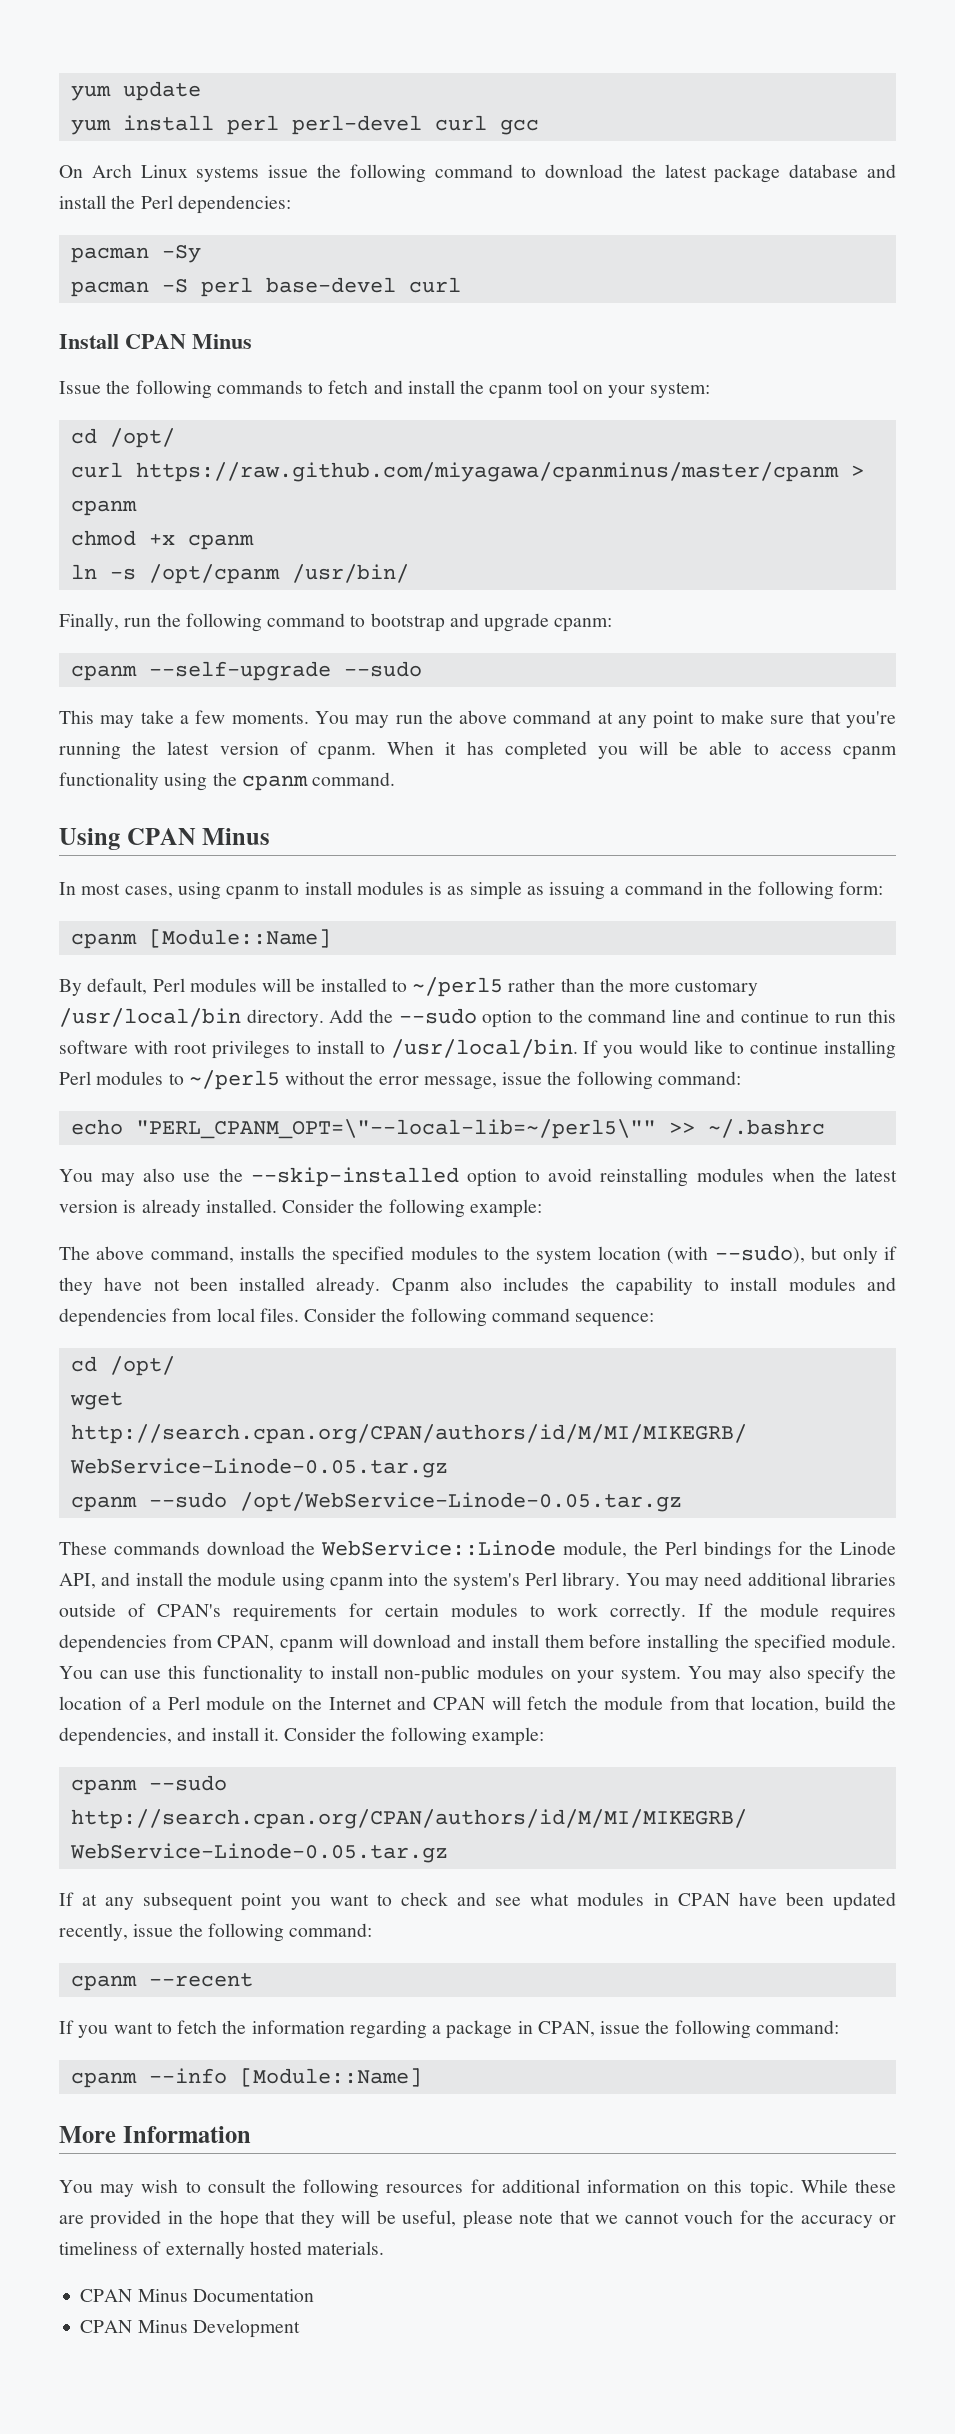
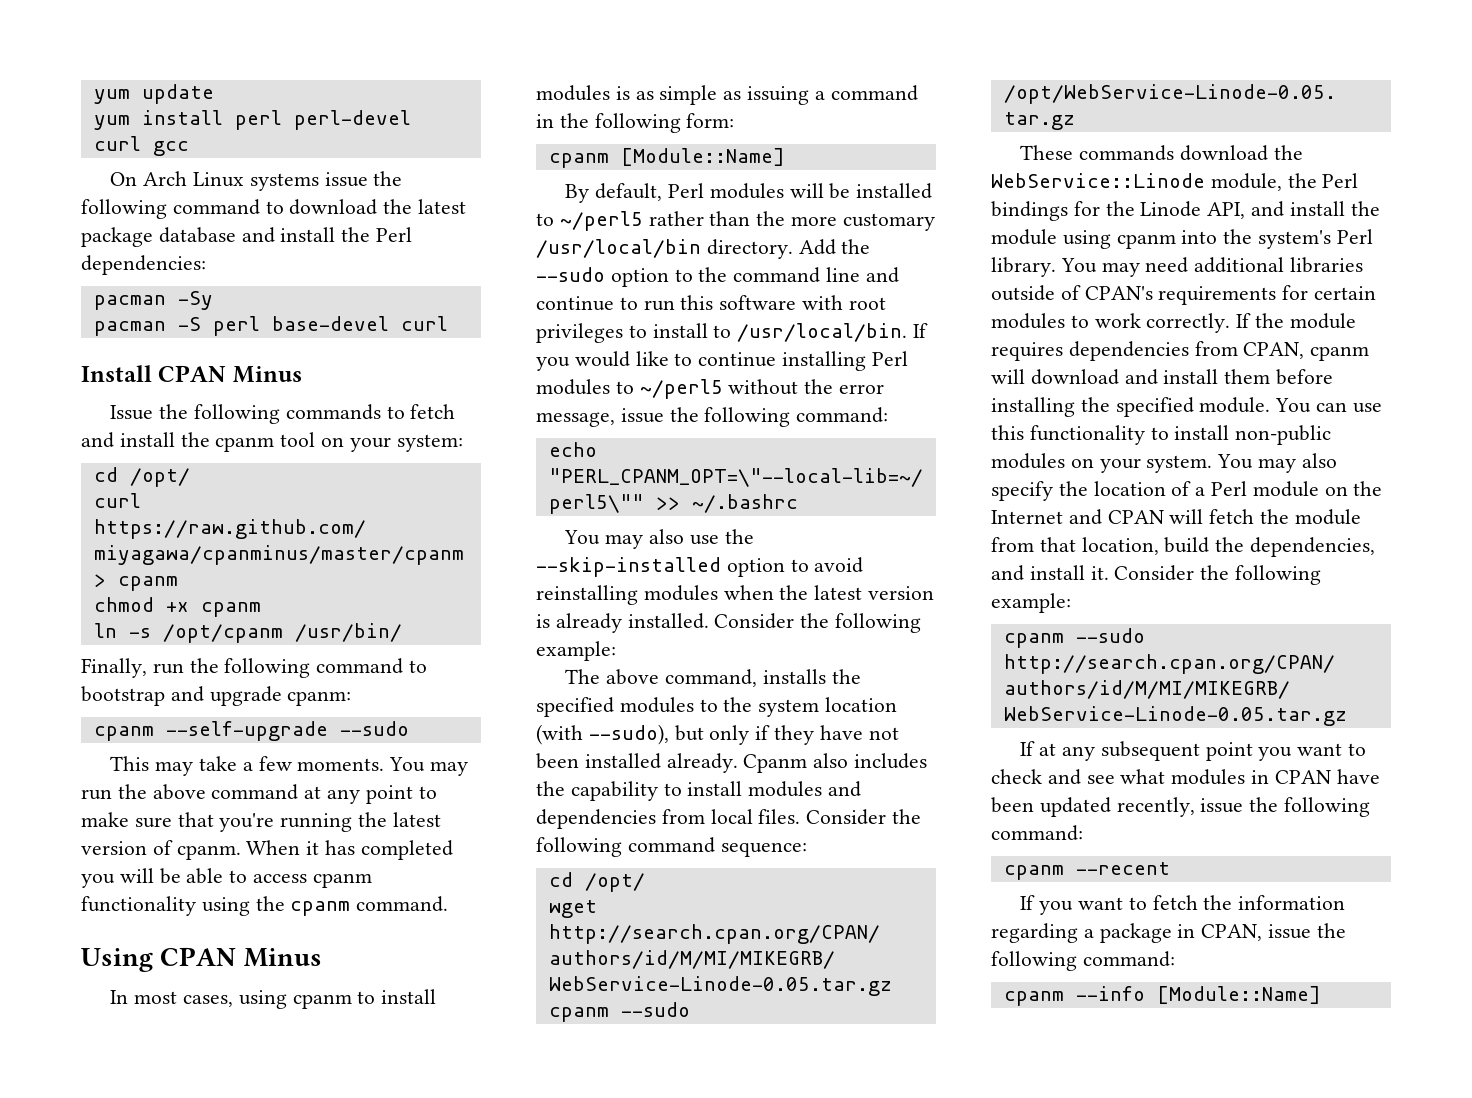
- More Information
- You may wish to consult the following resources for additional information on this topic. While these are provided in the hope that they will be useful, please note that we cannot vouch for the accuracy or timeliness of externally hosted materials.
- CPAN Minus Documentation
- CPAN Minus Development

